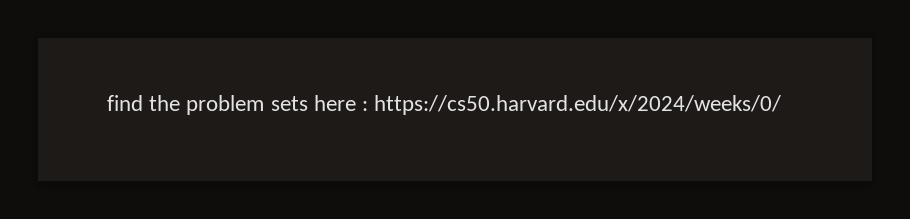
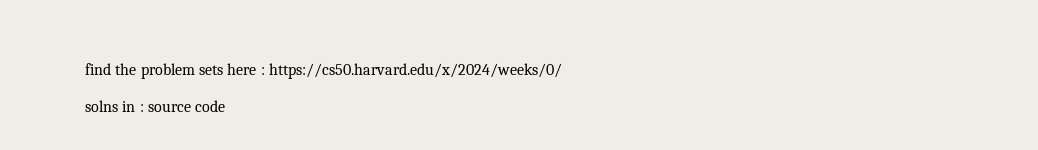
+ solns in : source code

